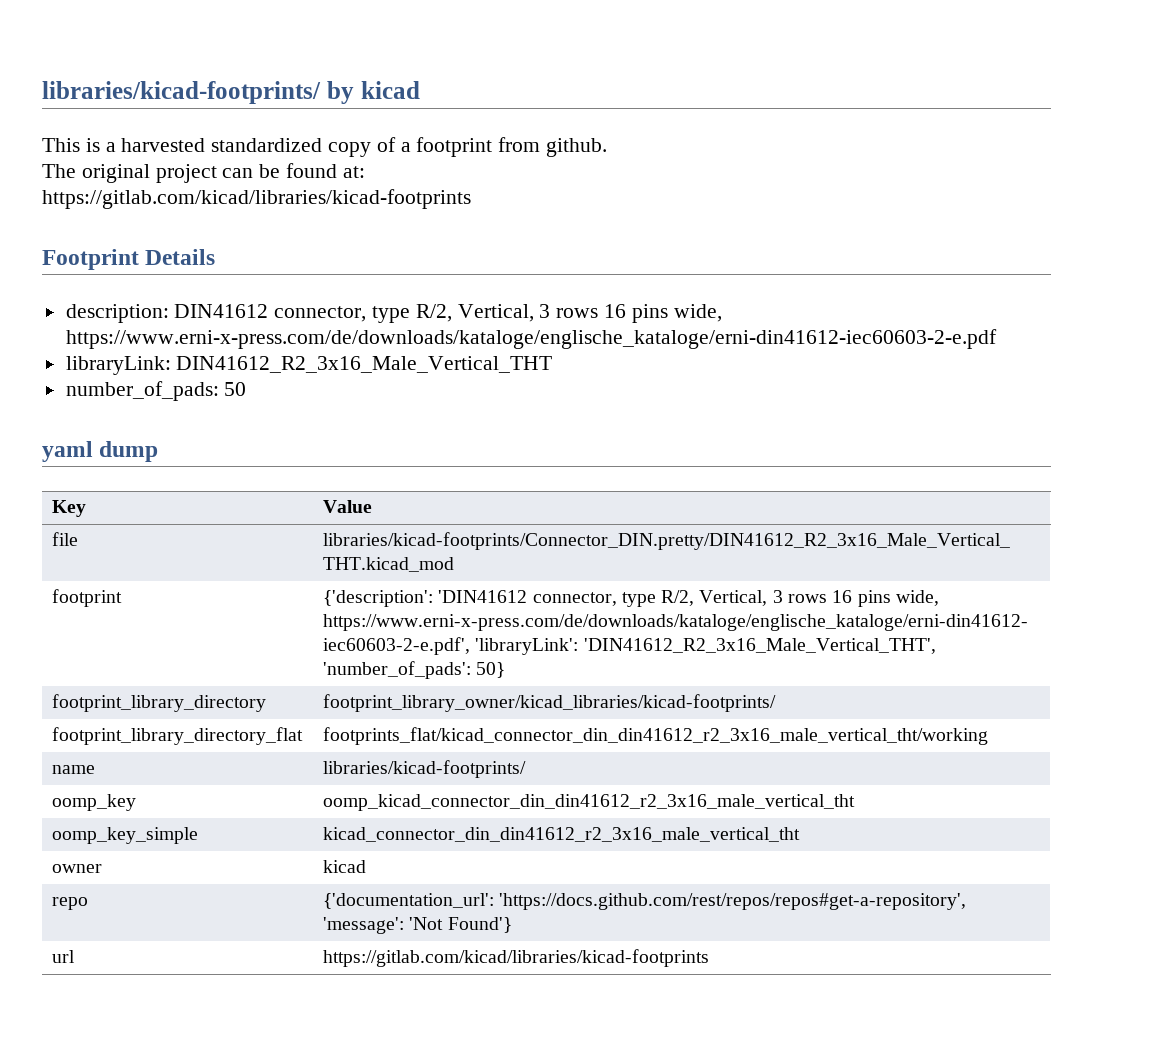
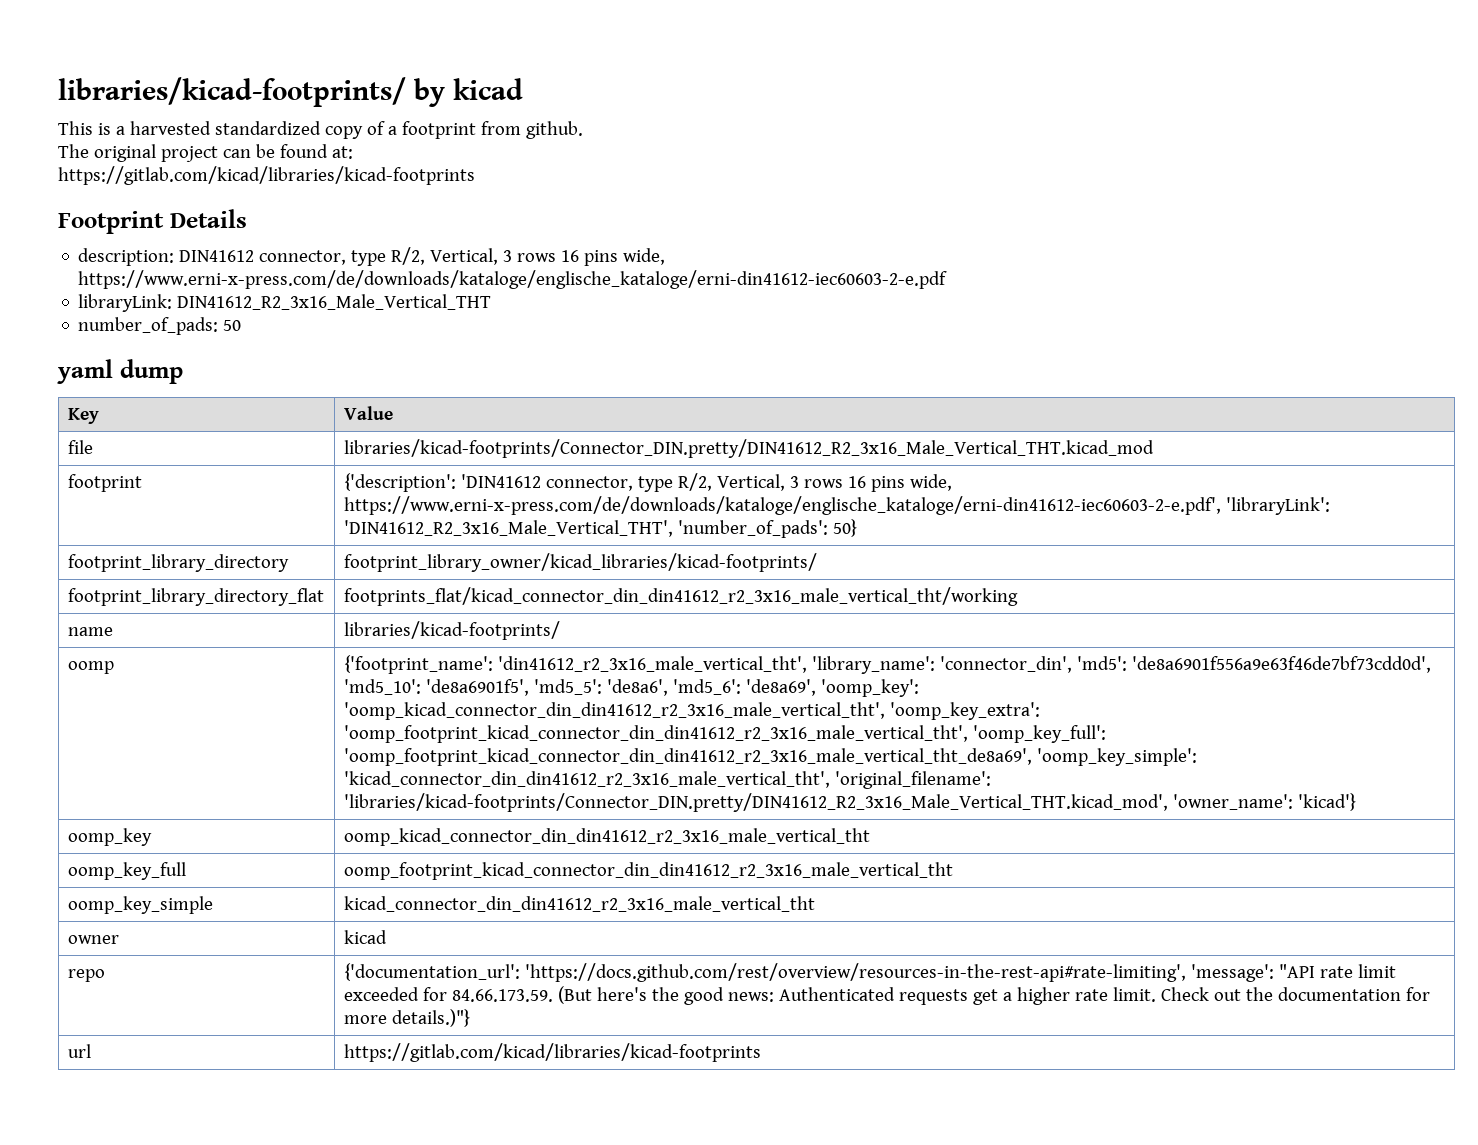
+ oomp | {'footprint_name': 'din41612_r2_3x16_male_vertical_tht', 'library_name': 'connector_din', 'md5': 'de8a6901f556a9e63f46de7bf73cdd0d', 'md5_10': 'de8a6901f5', 'md5_5': 'de8a6', 'md5_6': 'de8a69', 'oomp_key': 'oomp_kicad_connector_din_din41612_r2_3x16_male_vertical_tht', 'oomp_key_extra': 'oomp_footprint_kicad_connector_din_din41612_r2_3x16_male_vertical_tht', 'oomp_key_full': 'oomp_footprint_kicad_connector_din_din41612_r2_3x16_male_vertical_tht_de8a69', 'oomp_key_simple': 'kicad_connector_din_din41612_r2_3x16_male_vertical_tht', 'original_filename': 'libraries/kicad-footprints/Connector_DIN.pretty/DIN41612_R2_3x16_Male_Vertical_THT.kicad_mod', 'owner_name': 'kicad'}
+ oomp_key_full | oomp_footprint_kicad_connector_din_din41612_r2_3x16_male_vertical_tht
- repo | {'documentation_url': 'https://docs.github.com/rest/repos/repos#get-a-repository', 'message': 'Not Found'}
+ repo | {'documentation_url': 'https://docs.github.com/rest/overview/resources-in-the-rest-api#rate-limiting', 'message': "API rate limit exceeded for 84.66.173.59. (But here's the good news: Authenticated requests get a higher rate limit. Check out the documentation for more details.)"}

